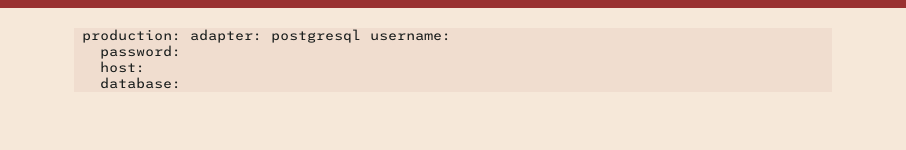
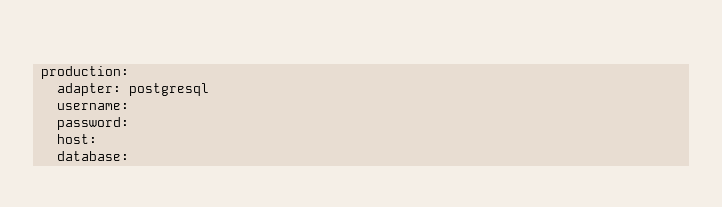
- production: adapter: postgresql username:
+ production:
+ adapter: postgresql
+ username:

